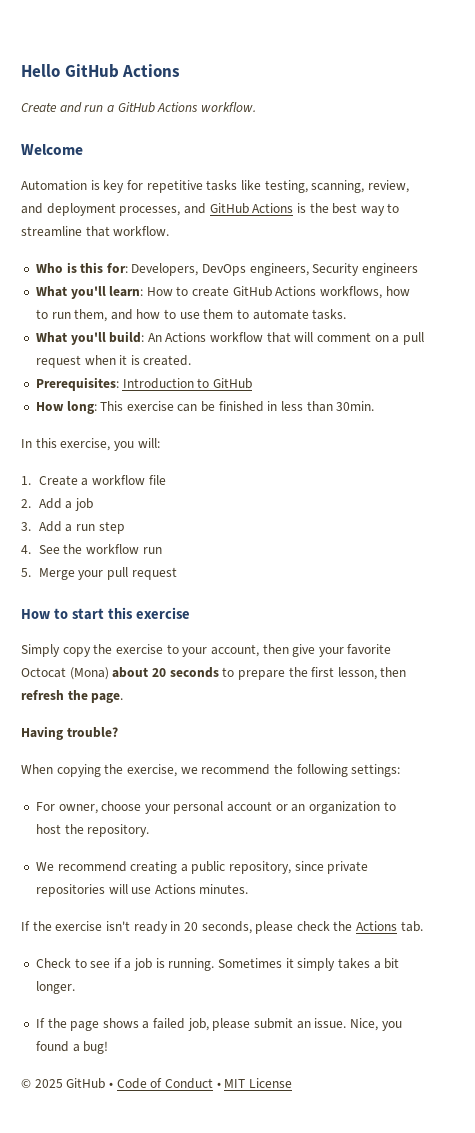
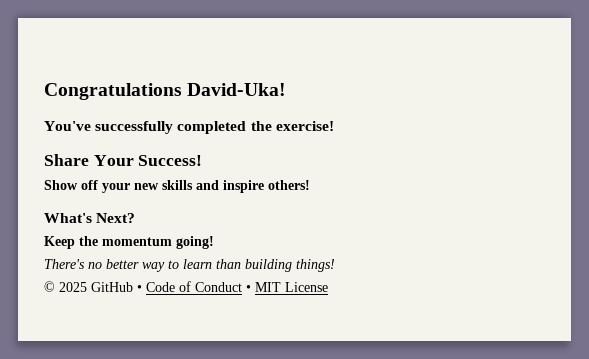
- Hello GitHub Actions
- Create and run a GitHub Actions workflow.
- Welcome
- Automation is key for repetitive tasks like testing, scanning, review, and deployment processes, and GitHub Actions is the best way to streamline that workflow.
- Who is this for: Developers, DevOps engineers, Security engineers
- What you'll learn: How to create GitHub Actions workflows, how to run them, and how to use them to automate tasks.
- What you'll build: An Actions workflow that will comment on a pull request when it is created.
- Prerequisites: Introduction to GitHub
- How long: This exercise can be finished in less than 30min.
- In this exercise, you will:
- 1. Create a workflow file
- 2. Add a job
- 3. Add a run step
- 4. See the workflow run
- 5. Merge your pull request
- How to start this exercise
- Simply copy the exercise to your account, then give your favorite Octocat (Mona) about 20 seconds to prepare the first lesson, then refresh the page.
- Having trouble?
- When copying the exercise, we recommend the following settings:
- For owner, choose your personal account or an organization to host the repository.
- We recommend creating a public repository, since private repositories will use Actions minutes.
- If the exercise isn't ready in 20 seconds, please check the Actions tab.
- Check to see if a job is running. Sometimes it simply takes a bit longer.
- If the page shows a failed job, please submit an issue. Nice, you found a bug!
+ Congratulations David-Uka!
+ You've successfully completed the exercise!
+ Share Your Success!
+ Show off your new skills and inspire others!
+ What's Next?
+ Keep the momentum going!
+ There's no better way to learn than building things!

